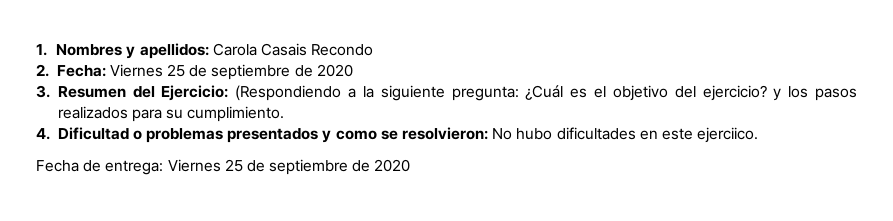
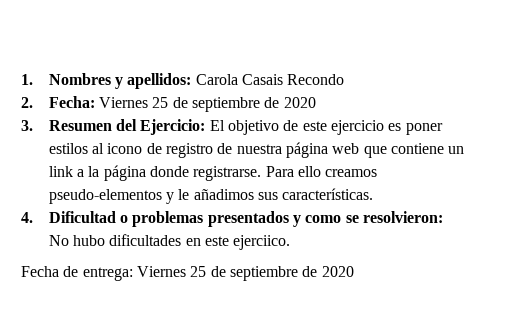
- 3. Resumen del Ejercicio: (Respondiendo a la siguiente pregunta: ¿Cuál es el objetivo del ejercicio? y los pasos realizados para su cumplimiento.
+ 3. Resumen del Ejercicio: El objetivo de este ejercicio es poner estilos al icono de registro de nuestra página web que contiene un link a la página donde registrarse. Para ello creamos pseudo-elementos y le añadimos sus características.

